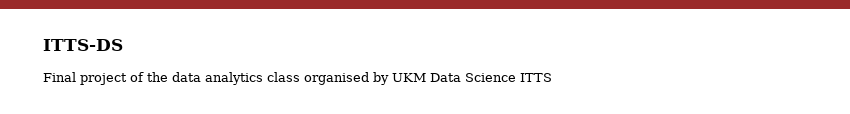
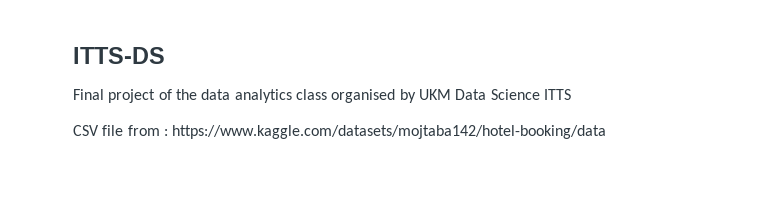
+ CSV file from : https://www.kaggle.com/datasets/mojtaba142/hotel-booking/data

